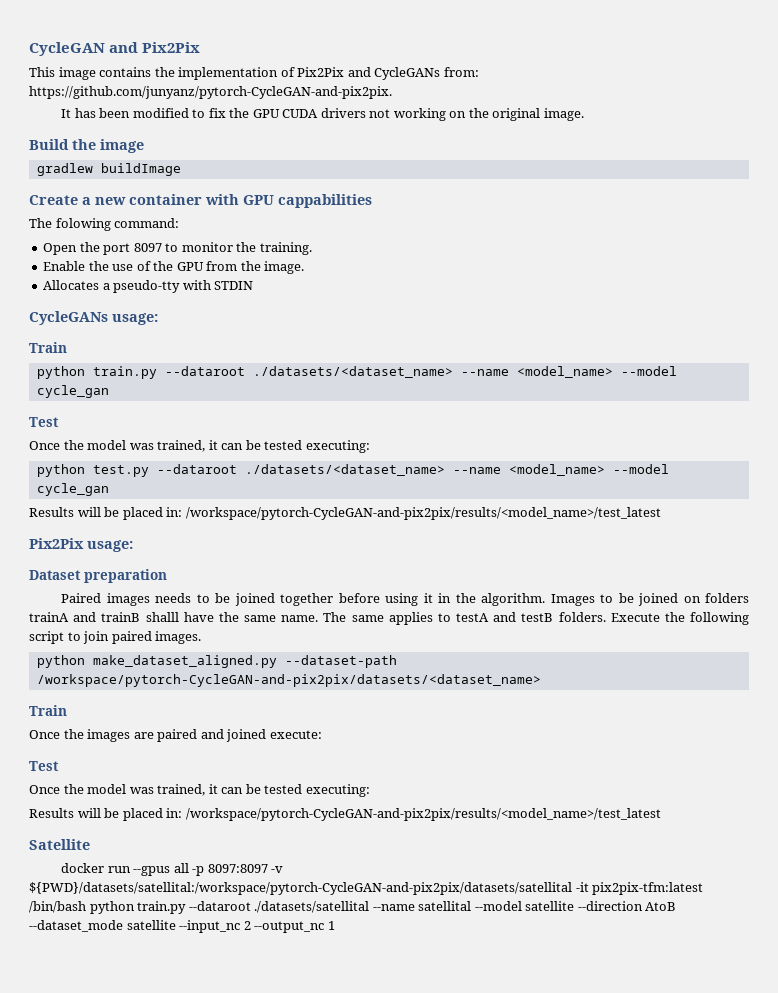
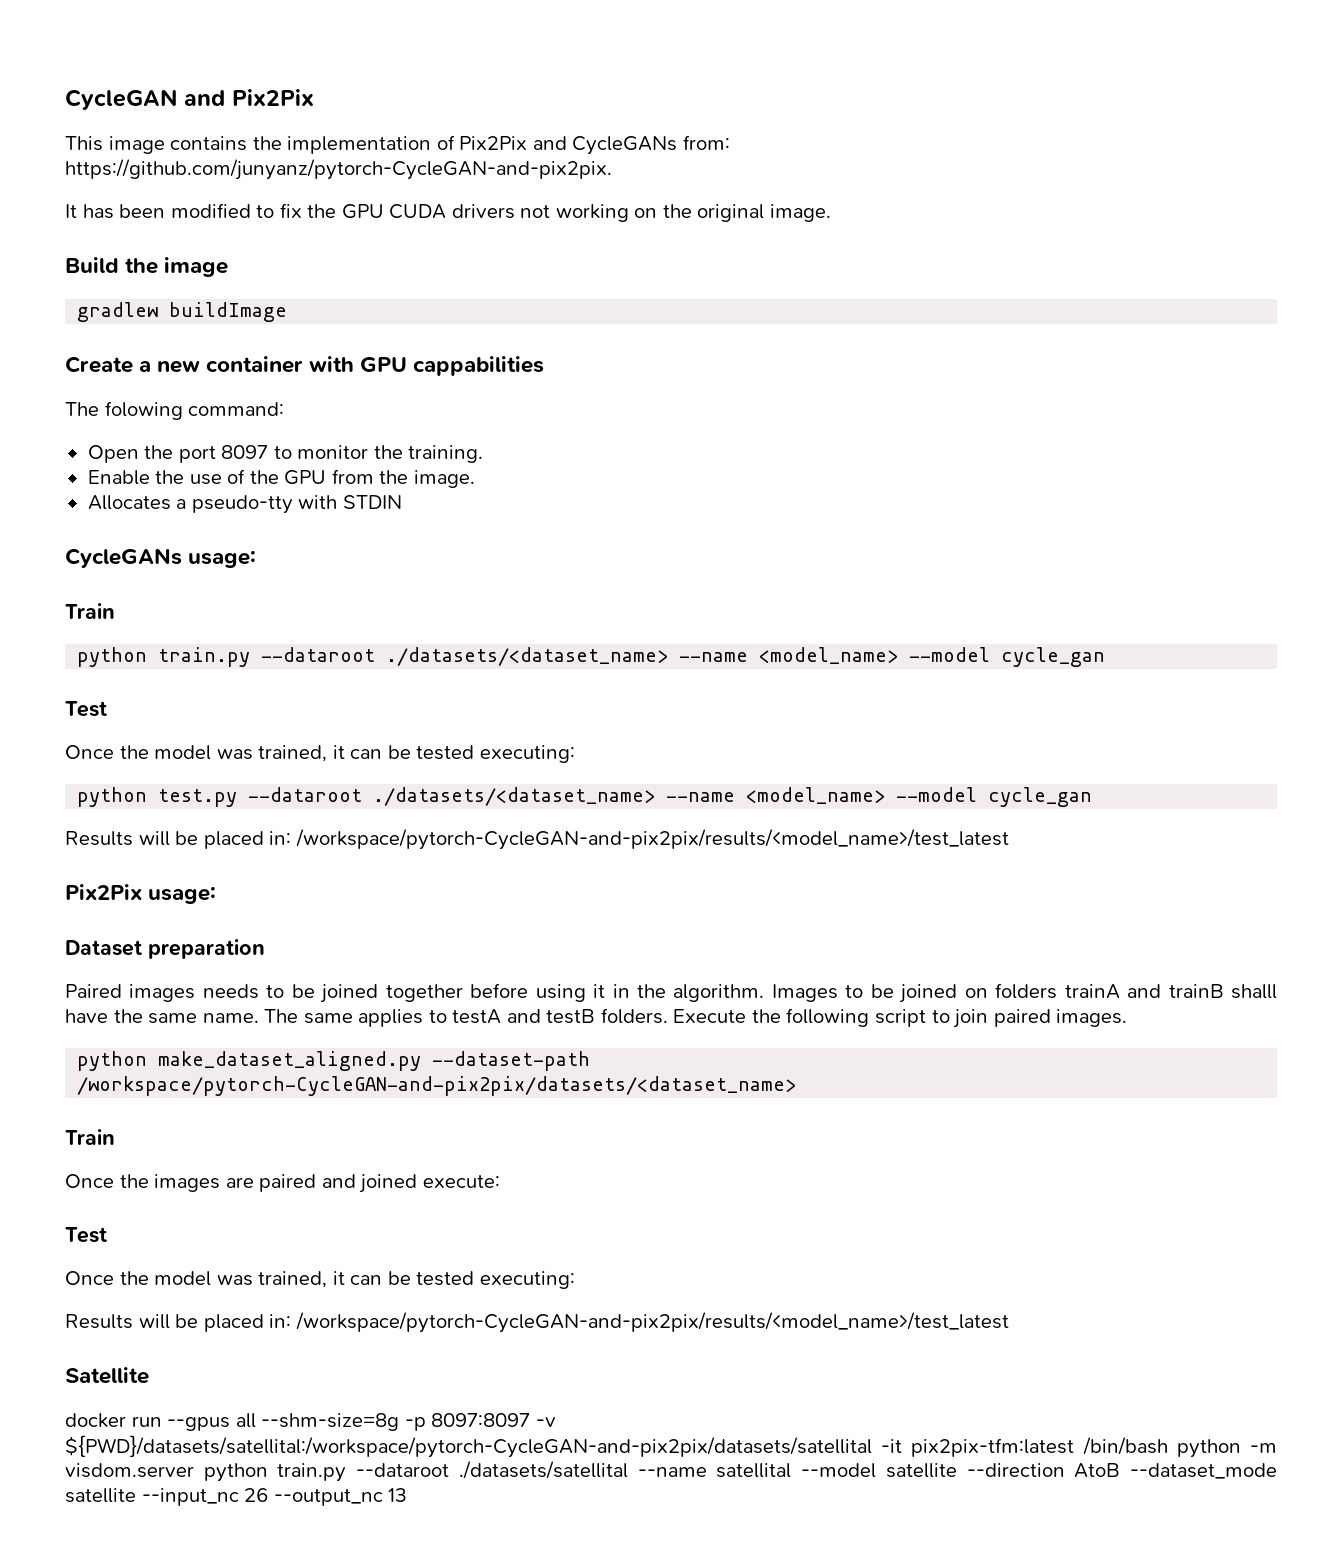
- docker run --gpus all -p 8097:8097 -v ${PWD}/datasets/satellital:/workspace/pytorch-CycleGAN-and-pix2pix/datasets/satellital -it pix2pix-tfm:latest /bin/bash python train.py --dataroot ./datasets/satellital --name satellital --model satellite --direction AtoB --dataset_mode satellite --input_nc 2 --output_nc 1
+ docker run --gpus all --shm-size=8g -p 8097:8097 -v ${PWD}/datasets/satellital:/workspace/pytorch-CycleGAN-and-pix2pix/datasets/satellital -it pix2pix-tfm:latest /bin/bash python -m visdom.server python train.py --dataroot ./datasets/satellital --name satellital --model satellite --direction AtoB --dataset_mode satellite --input_nc 26 --output_nc 13

